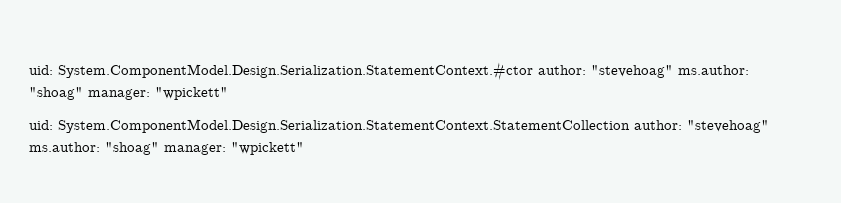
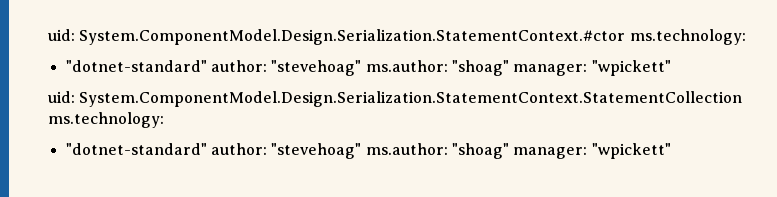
- uid: System.ComponentModel.Design.Serialization.StatementContext.#ctor author: "stevehoag" ms.author: "shoag" manager: "wpickett"
+ uid: System.ComponentModel.Design.Serialization.StatementContext.#ctor ms.technology:
+ "dotnet-standard" author: "stevehoag" ms.author: "shoag" manager: "wpickett"
- uid: System.ComponentModel.Design.Serialization.StatementContext.StatementCollection author: "stevehoag" ms.author: "shoag" manager: "wpickett"
+ uid: System.ComponentModel.Design.Serialization.StatementContext.StatementCollection ms.technology:
+ "dotnet-standard" author: "stevehoag" ms.author: "shoag" manager: "wpickett"

